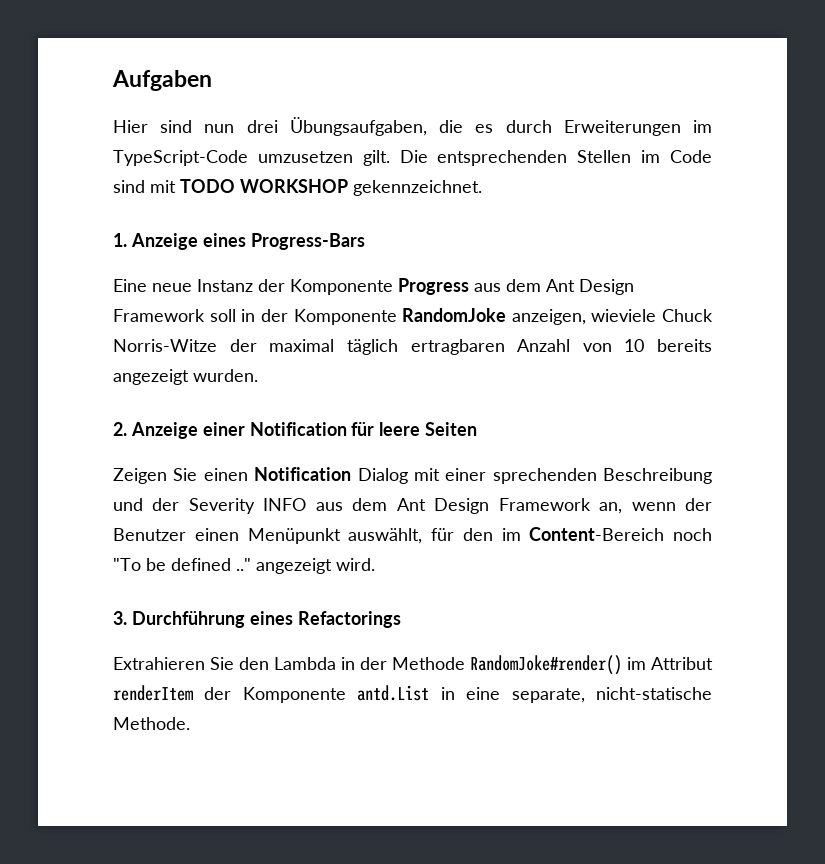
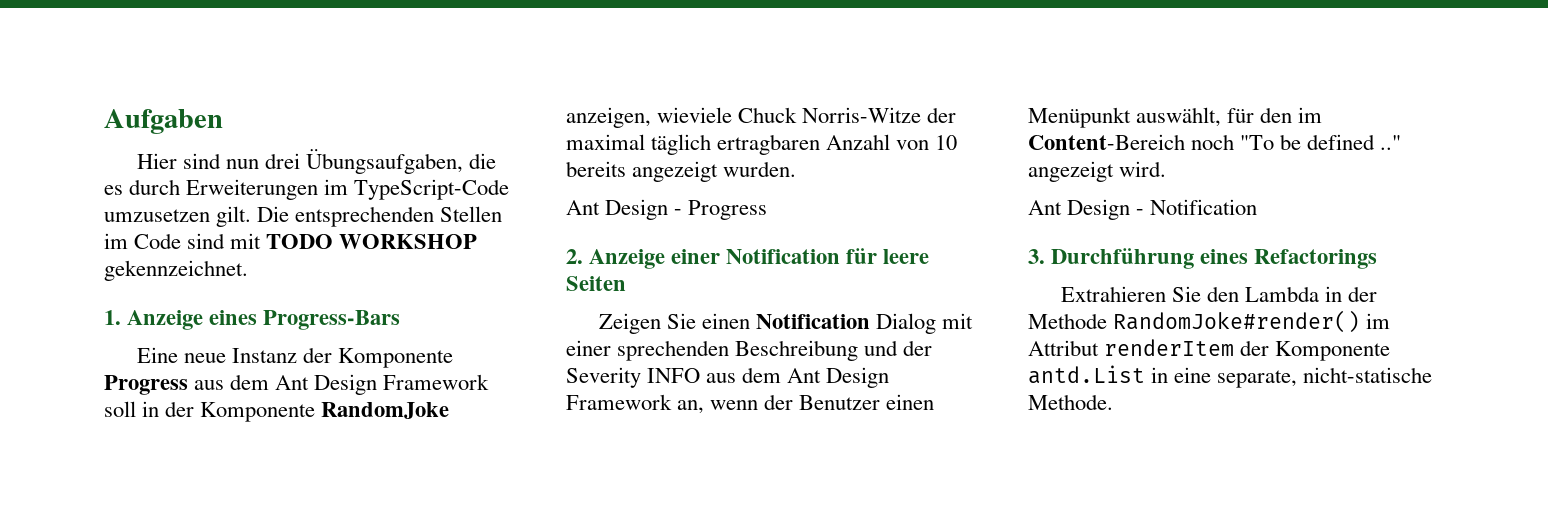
+ Ant Design - Progress
+ Ant Design - Notification

